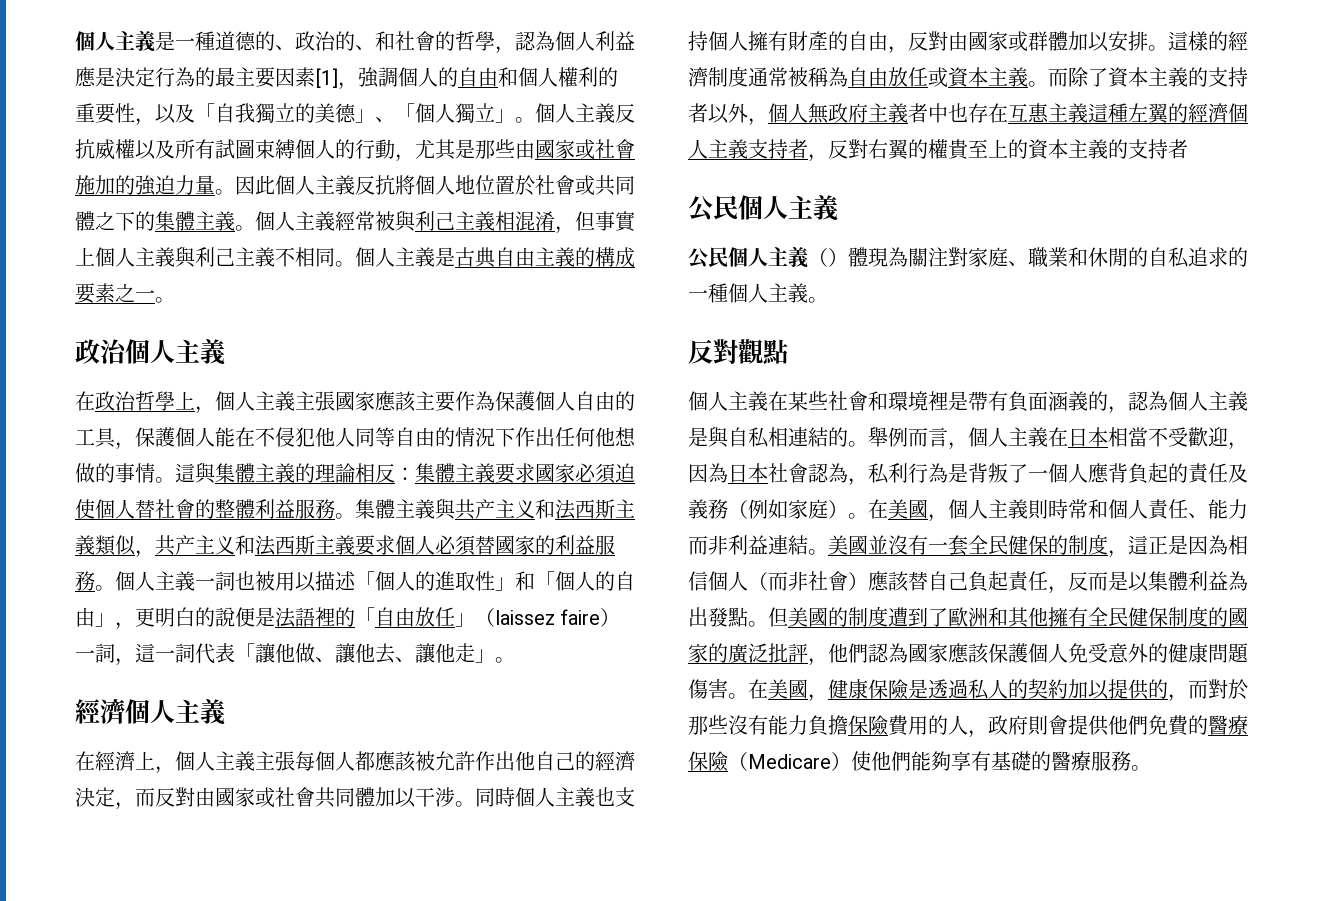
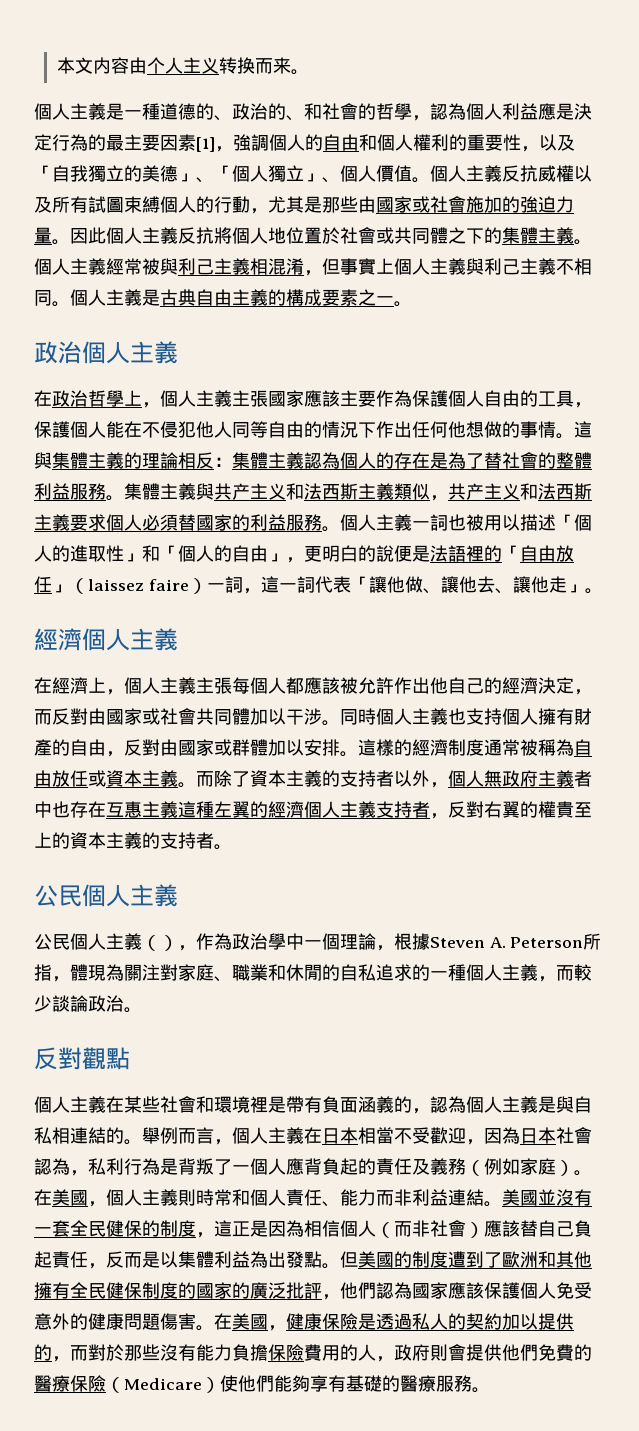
+ 本文内容由个人主义转换而来。
- 個人主義是一種道德的、政治的、和社會的哲學，認為個人利益應是決定行為的最主要因素[1]，強調個人的自由和個人權利的重要性，以及「自我獨立的美德」、「個人獨立」。
+ 個人主義是一種道德的、政治的、和社會的哲學，認為個人利益應是決定行為的最主要因素[1]，強調個人的自由和個人權利的重要性，以及「自我獨立的美德」、「個人獨立」、個人價值。
- 這與集體主義的理論相反：集體主義要求國家必須迫使個人替社會的整體利益服務。
+ 這與集體主義的理論相反：集體主義認為個人的存在是為了替社會的整體利益服務。
- 而除了資本主義的支持者以外，個人無政府主義者中也存在互惠主義這種左翼的經濟個人主義支持者，反對右翼的權貴至上的資本主義的支持者
+ 而除了資本主義的支持者以外，個人無政府主義者中也存在互惠主義這種左翼的經濟個人主義支持者，反對右翼的權貴至上的資本主義的支持者。
- 公民個人主義（）體現為關注對家庭、職業和休閒的自私追求的一種個人主義。
+ 公民個人主義（），作為政治學中一個理論，根據Steven A. Peterson所指，體現為關注對家庭、職業和休閒的自私追求的一種個人主義，而較少談論政治。

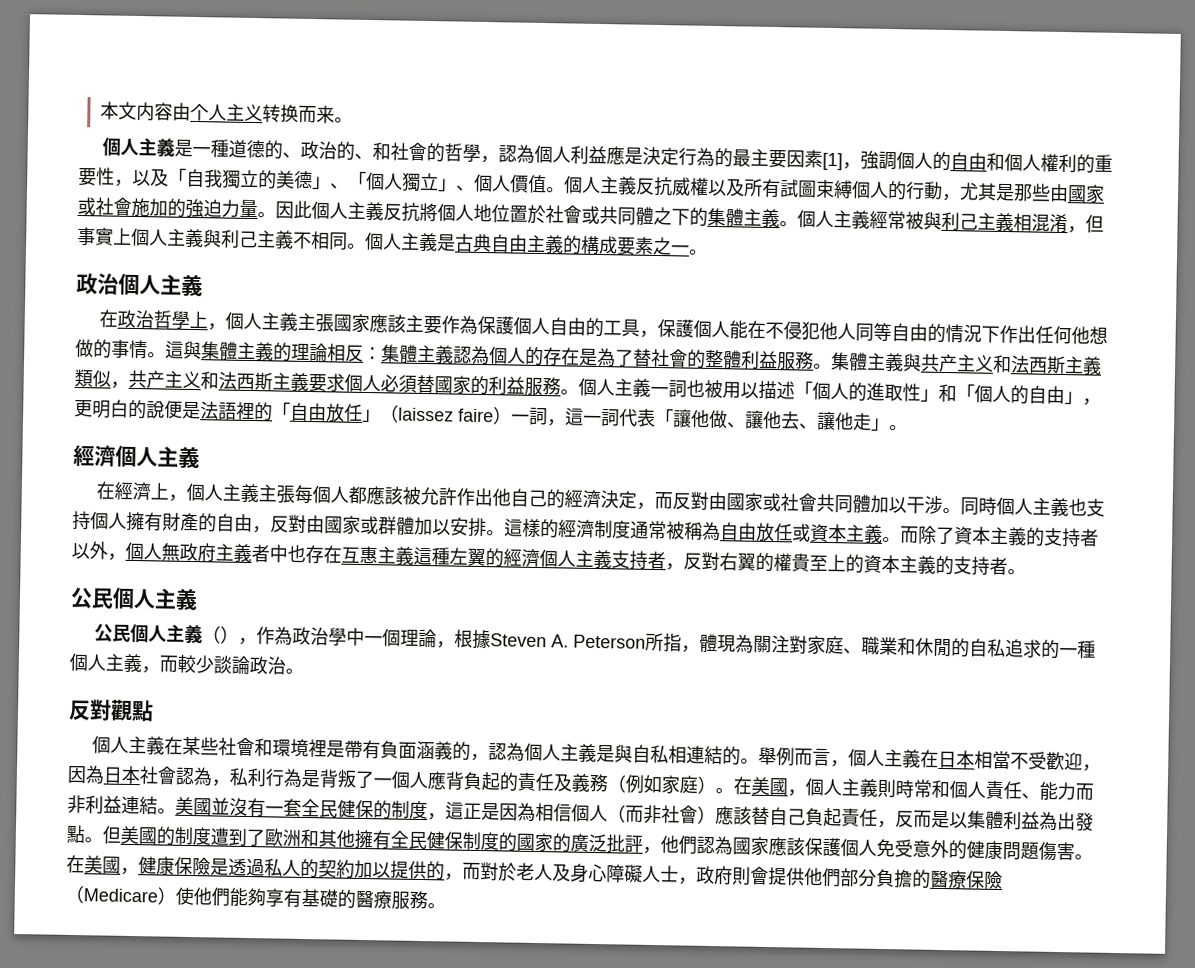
- 在美國，健康保險是透過私人的契約加以提供的，而對於那些沒有能力負擔保險費用的人，政府則會提供他們免費的醫療保險（Medicare）使他們能夠享有基礎的醫療服務。
+ 在美國，健康保險是透過私人的契約加以提供的，而對於老人及身心障礙人士，政府則會提供他們部分負擔的醫療保險（Medicare）使他們能夠享有基礎的醫療服務。

